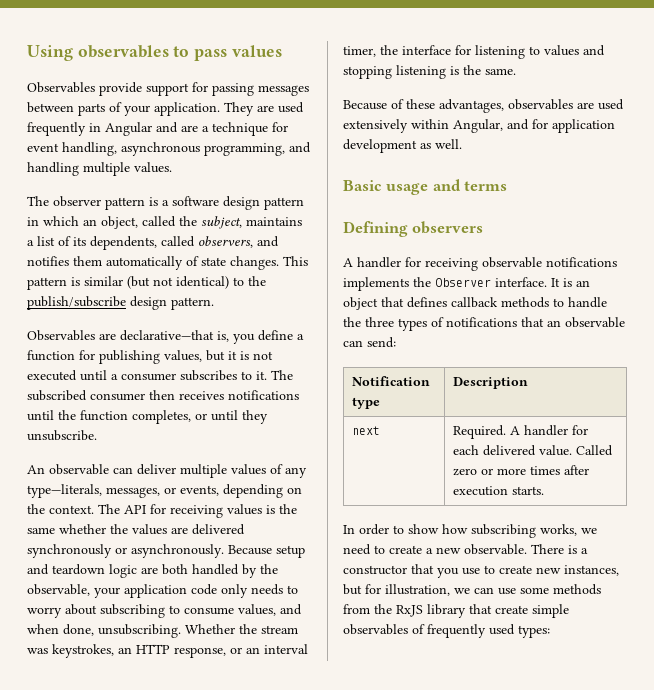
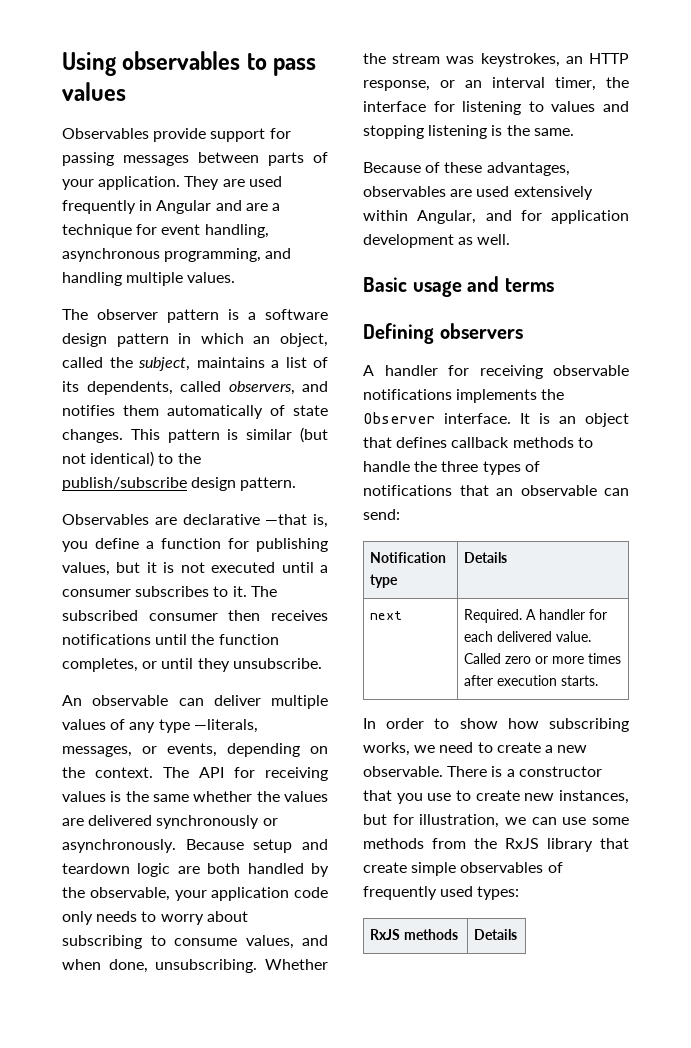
- Observables are declarative—that is, you define a function for publishing values, but it is not executed until a consumer subscribes to it.
+ Observables are declarative —that is, you define a function for publishing values, but it is not executed until a consumer subscribes to it.
- An observable can deliver multiple values of any type—literals, messages, or events, depending on the context.
+ An observable can deliver multiple values of any type —literals, messages, or events, depending on the context.
- Notification type | Description
+ Notification type | Details
+ RxJS methods | Details

